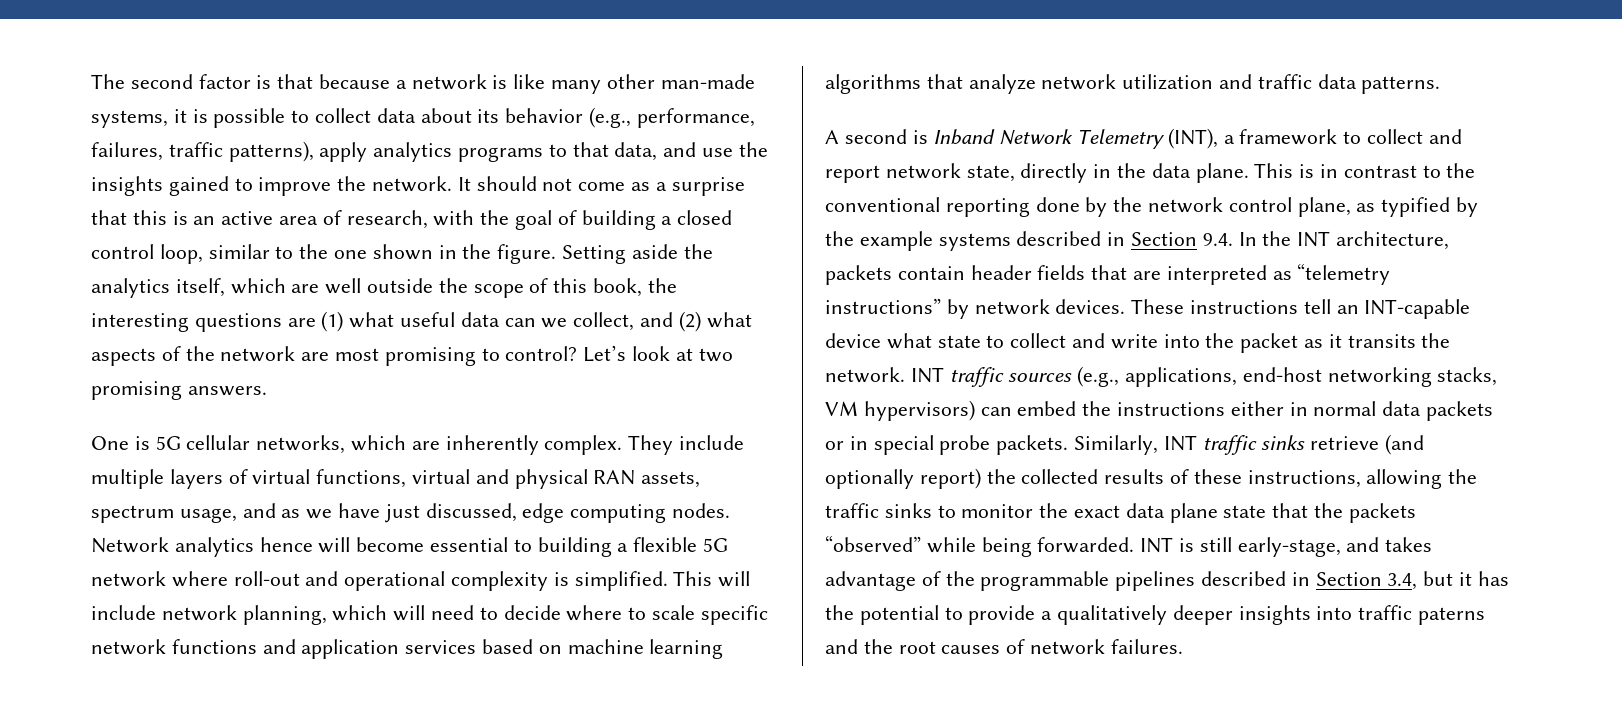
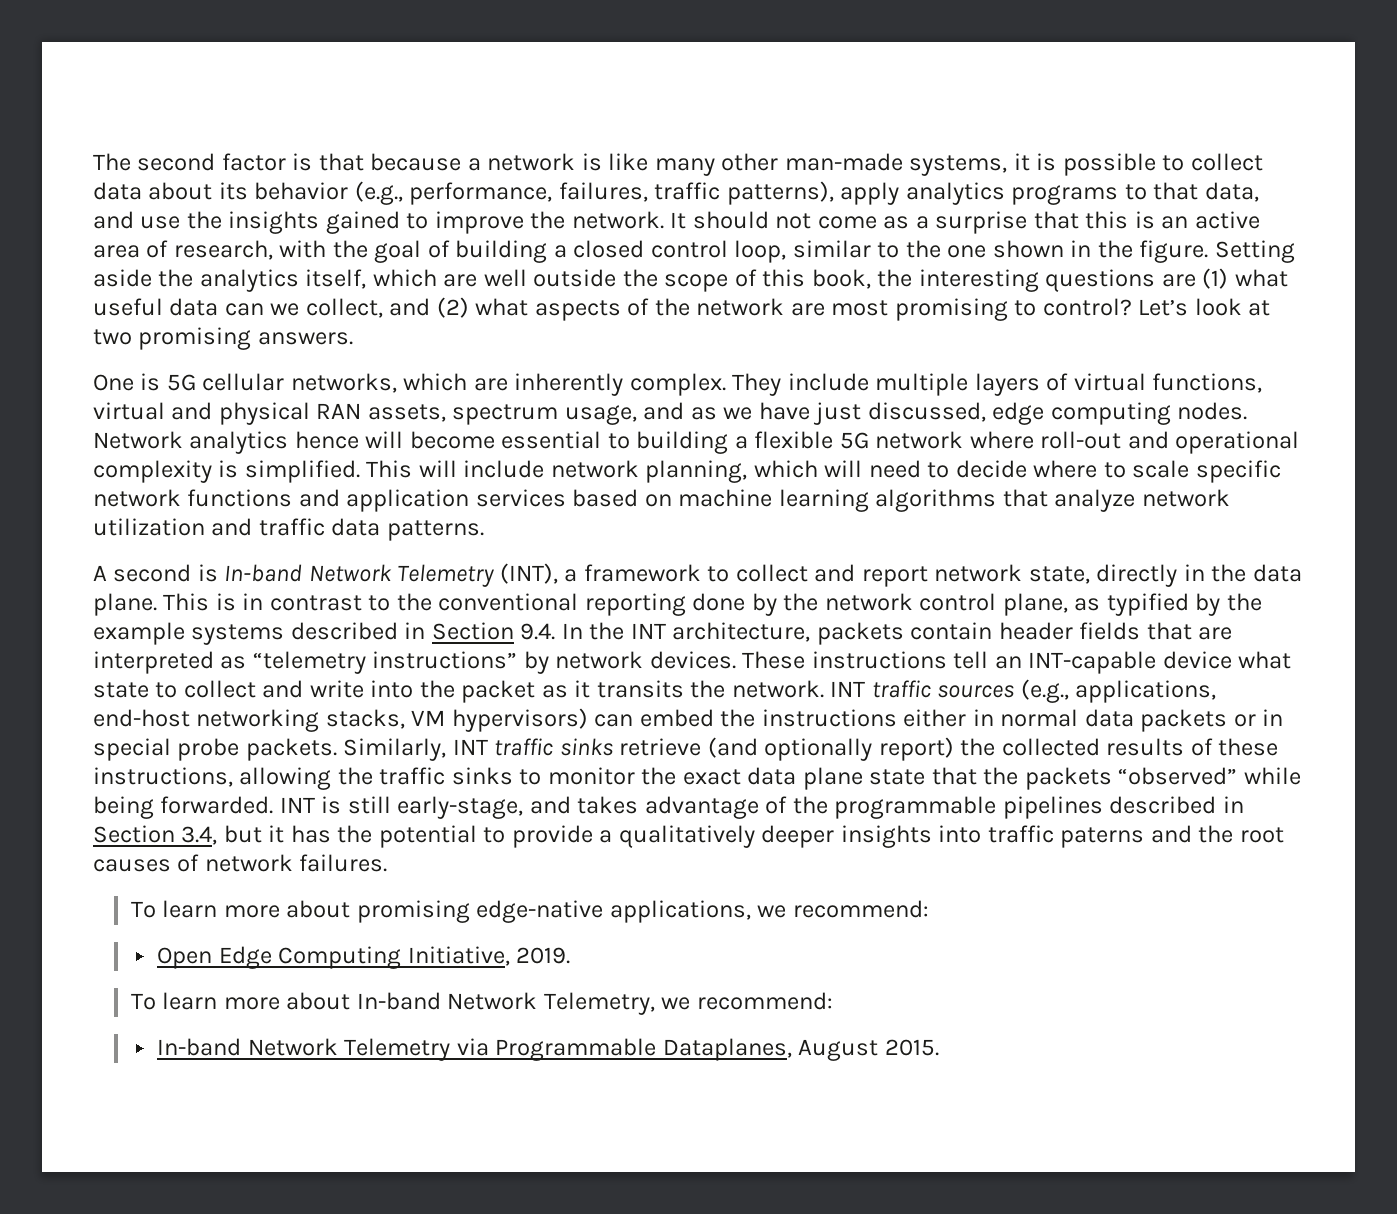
- A second is Inband Network Telemetry (INT), a framework to collect and report network state, directly in the data plane.
+ A second is In-band Network Telemetry (INT), a framework to collect and report network state, directly in the data plane.
+ To learn more about promising edge-native applications, we recommend:
+ Open Edge Computing Initiative, 2019.
+ To learn more about In-band Network Telemetry, we recommend:
+ In-band Network Telemetry via Programmable Dataplanes, August 2015.

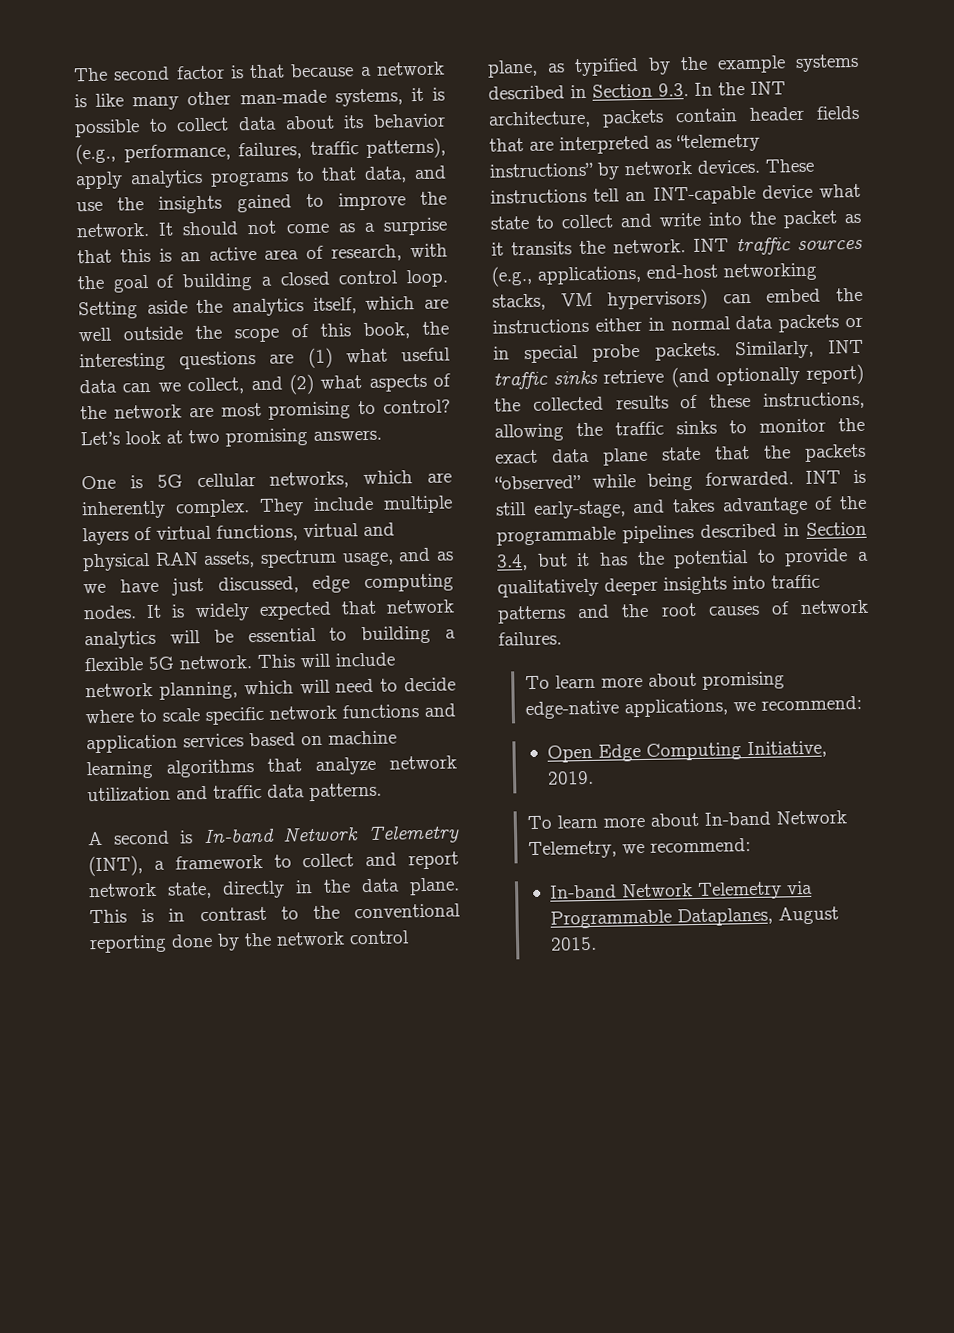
- It should not come as a surprise that this is an active area of research, with the goal of building a closed control loop, similar to the one shown in the figure.
+ It should not come as a surprise that this is an active area of research, with the goal of building a closed control loop.
- Network analytics hence will become essential to building a flexible 5G network where roll-out and operational complexity is simplified.
+ It is widely expected that network analytics will be essential to building a flexible 5G network.
- This is in contrast to the conventional reporting done by the network control plane, as typified by the example systems described in Section 9.4. In the INT architecture, packets contain header fields that are interpreted as “telemetry instructions” by network devices.
+ This is in contrast to the conventional reporting done by the network control plane, as typified by the example systems described in Section 9.3. In the INT architecture, packets contain header fields that are interpreted as “telemetry instructions” by network devices.
- INT is still early-stage, and takes advantage of the programmable pipelines described in Section 3.4, but it has the potential to provide a qualitatively deeper insights into traffic paterns and the root causes of network failures.
+ INT is still early-stage, and takes advantage of the programmable pipelines described in Section 3.4, but it has the potential to provide a qualitatively deeper insights into traffic patterns and the root causes of network failures.

